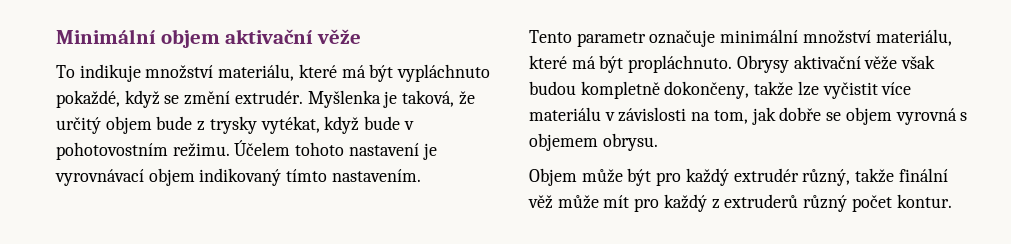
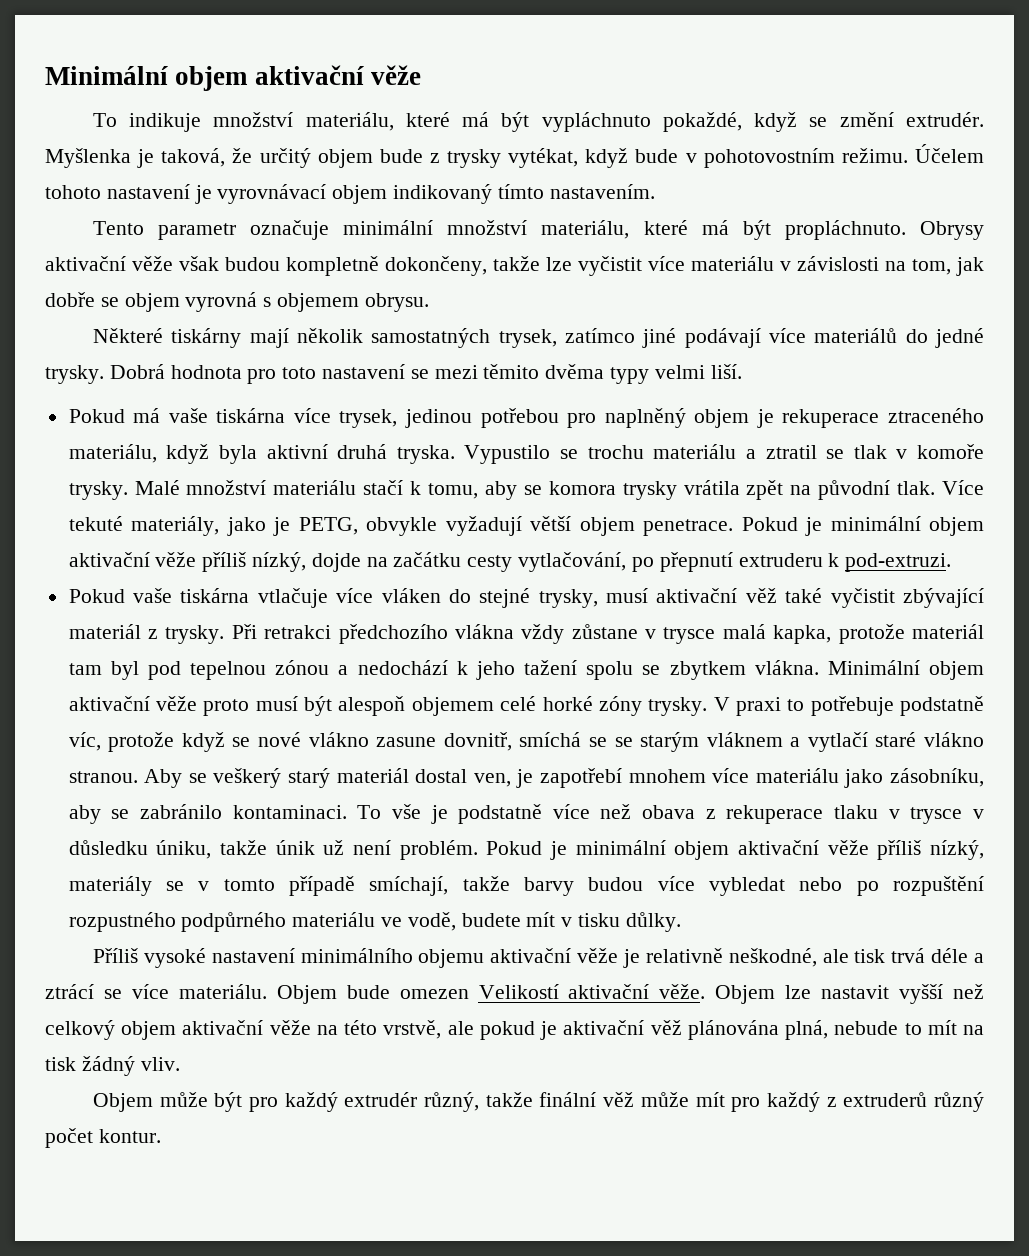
+ Některé tiskárny mají několik samostatných trysek, zatímco jiné podávají více materiálů do jedné trysky. Dobrá hodnota pro toto nastavení se mezi těmito dvěma typy velmi liší.
+ Pokud má vaše tiskárna více trysek, jedinou potřebou pro naplněný objem je rekuperace ztraceného materiálu, když byla aktivní druhá tryska. Vypustilo se trochu materiálu a ztratil se tlak v komoře trysky. Malé množství materiálu stačí k tomu, aby se komora trysky vrátila zpět na původní tlak. Více tekuté materiály, jako je PETG, obvykle vyžadují větší objem penetrace. Pokud je minimální objem aktivační věže příliš nízký, dojde na začátku cesty vytlačování, po přepnutí extruderu k pod-extruzi.
+ Pokud vaše tiskárna vtlačuje více vláken do stejné trysky, musí aktivační věž také vyčistit zbývající materiál z trysky. Při retrakci předchozího vlákna vždy zůstane v trysce malá kapka, protože materiál tam byl pod tepelnou zónou a nedochází k jeho tažení spolu se zbytkem vlákna. Minimální objem aktivační věže proto musí být alespoň objemem celé horké zóny trysky. V praxi to potřebuje podstatně víc, protože když se nové vlákno zasune dovnitř, smíchá se se starým vláknem a vytlačí staré vlákno stranou. Aby se veškerý starý materiál dostal ven, je zapotřebí mnohem více materiálu jako zásobníku, aby se zabránilo kontaminaci. To vše je podstatně více než obava z rekuperace tlaku v trysce v důsledku úniku, takže únik už není problém. Pokud je minimální objem aktivační věže příliš nízký, materiály se v tomto případě smíchají, takže barvy budou více vybledat nebo po rozpuštění rozpustného podpůrného materiálu ve vodě, budete mít v tisku důlky.
+ Příliš vysoké nastavení minimálního objemu aktivační věže je relativně neškodné, ale tisk trvá déle a ztrácí se více materiálu. Objem bude omezen Velikostí aktivační věže. Objem lze nastavit vyšší než celkový objem aktivační věže na této vrstvě, ale pokud je aktivační věž plánována plná, nebude to mít na tisk žádný vliv.

